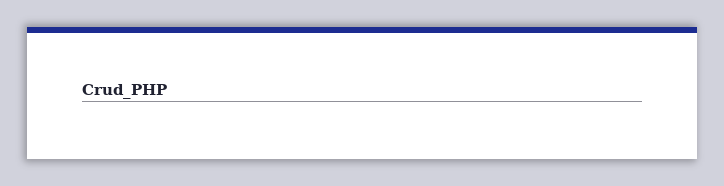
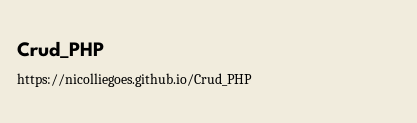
+ https://nicolliegoes.github.io/Crud_PHP

